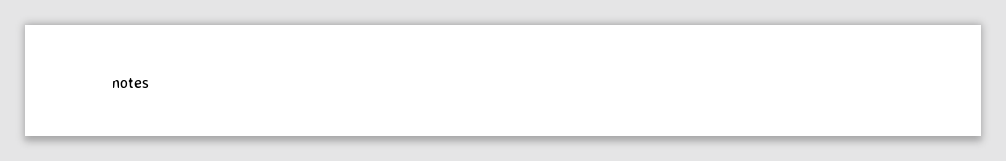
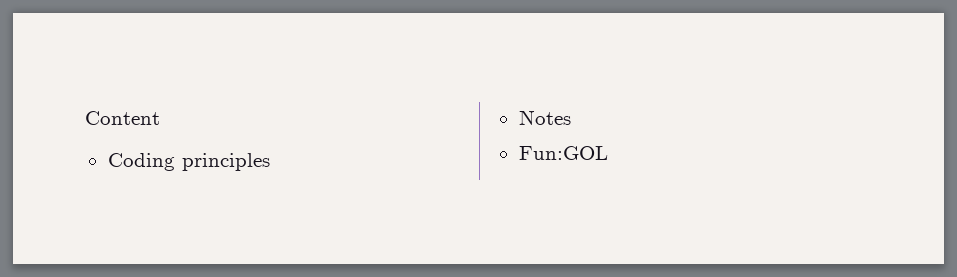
- notes
+ Content
+ Coding principles
+ Notes
+ Fun:GOL

